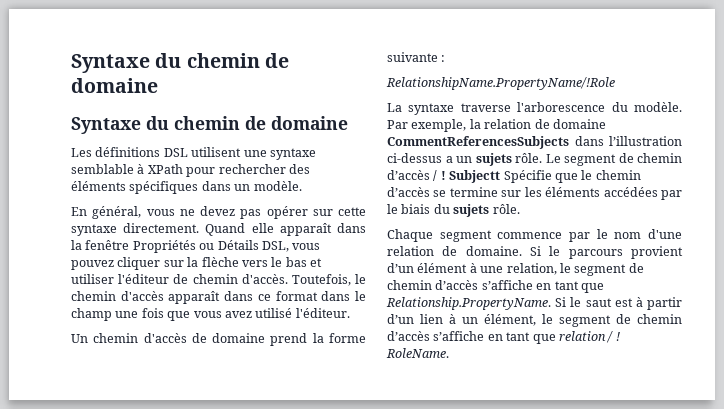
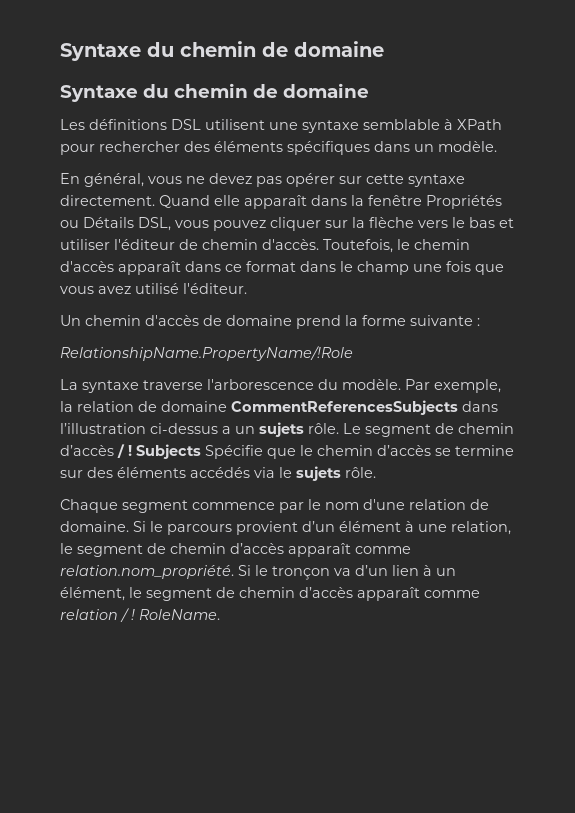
- Subjectt Spécifie que le chemin d’accès se termine sur les éléments accédées par le biais du sujets rôle.
+ Subjects Spécifie que le chemin d’accès se termine sur des éléments accédés via le sujets rôle.
- Si le parcours provient d’un élément à une relation, le segment de chemin d’accès s’affiche en tant que Relationship.PropertyName. Si le saut est à partir d’un lien à un élément, le segment de chemin d’accès s’affiche en tant que relation / !
+ Si le parcours provient d’un élément à une relation, le segment de chemin d’accès apparaît comme relation.nom_propriété. Si le tronçon va d’un lien à un élément, le segment de chemin d’accès apparaît comme relation / !

